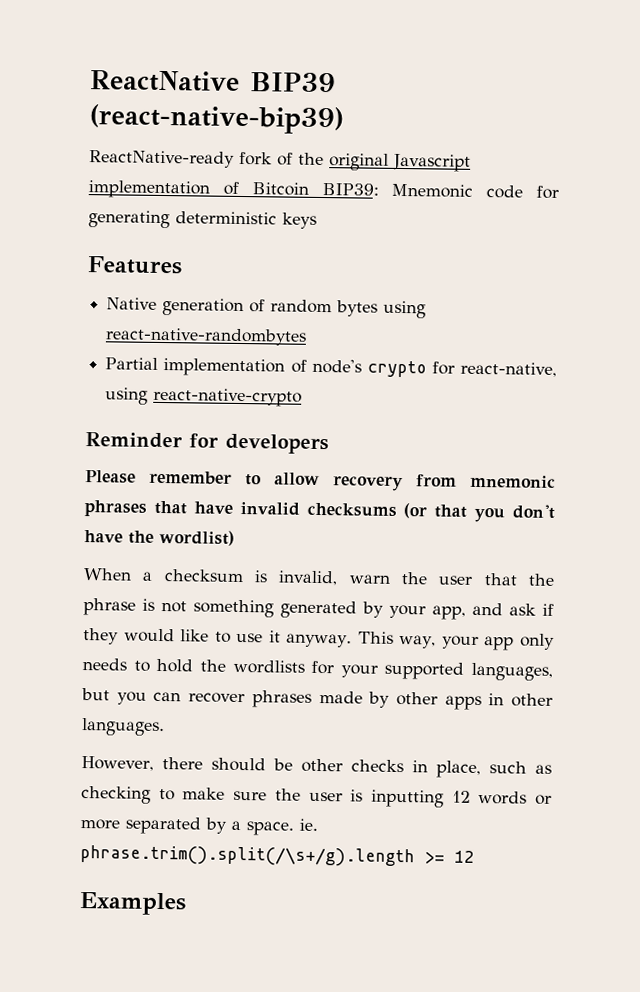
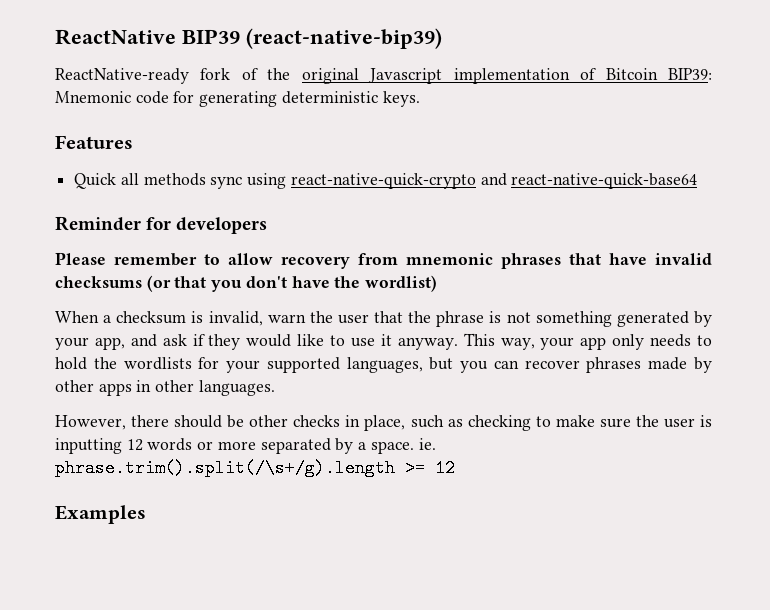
- ReactNative-ready fork of the original Javascript implementation of Bitcoin BIP39: Mnemonic code for generating deterministic keys
+ ReactNative-ready fork of the original Javascript implementation of Bitcoin BIP39: Mnemonic code for generating deterministic keys.
- Native generation of random bytes using react-native-randombytes
- Partial implementation of node's crypto for react-native, using react-native-crypto
+ Quick all methods sync using react-native-quick-crypto and react-native-quick-base64

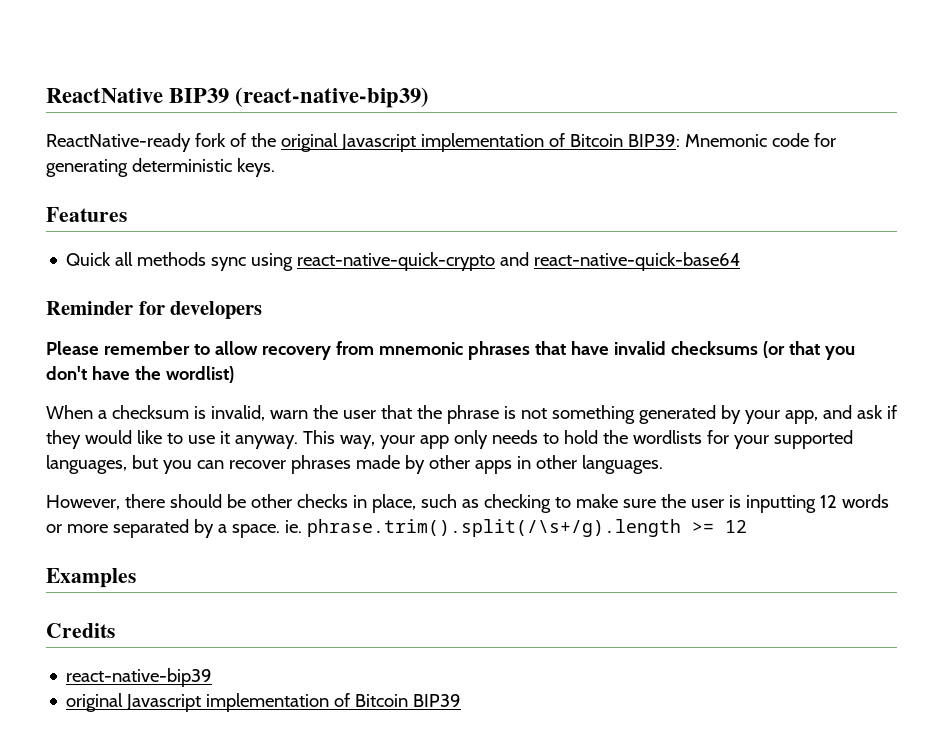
+ Credits
+ react-native-bip39
+ original Javascript implementation of Bitcoin BIP39

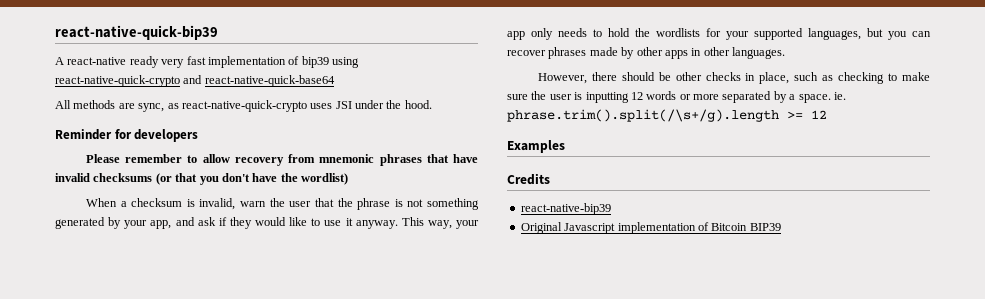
- ReactNative BIP39 (react-native-bip39)
- ReactNative-ready fork of the original Javascript implementation of Bitcoin BIP39: Mnemonic code for generating deterministic keys.
- Features
- Quick all methods sync using react-native-quick-crypto and react-native-quick-base64
+ react-native-quick-bip39
+ A react-native ready very fast implementation of bip39 using react-native-quick-crypto and react-native-quick-base64
+ All methods are sync, as react-native-quick-crypto uses JSI under the hood.
- original Javascript implementation of Bitcoin BIP39
+ Original Javascript implementation of Bitcoin BIP39

